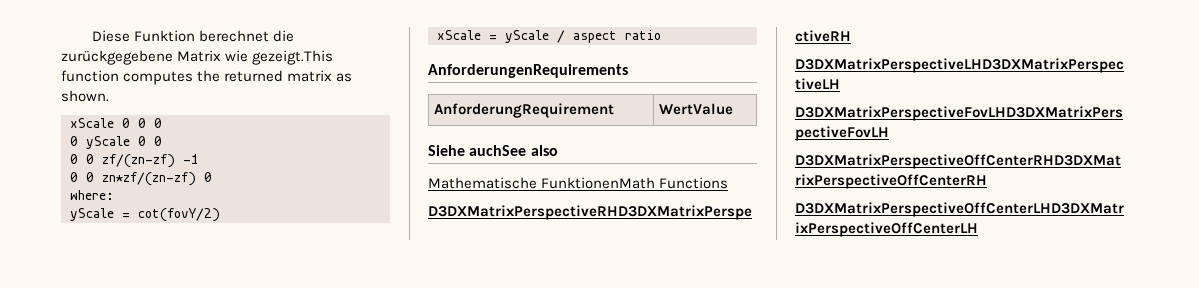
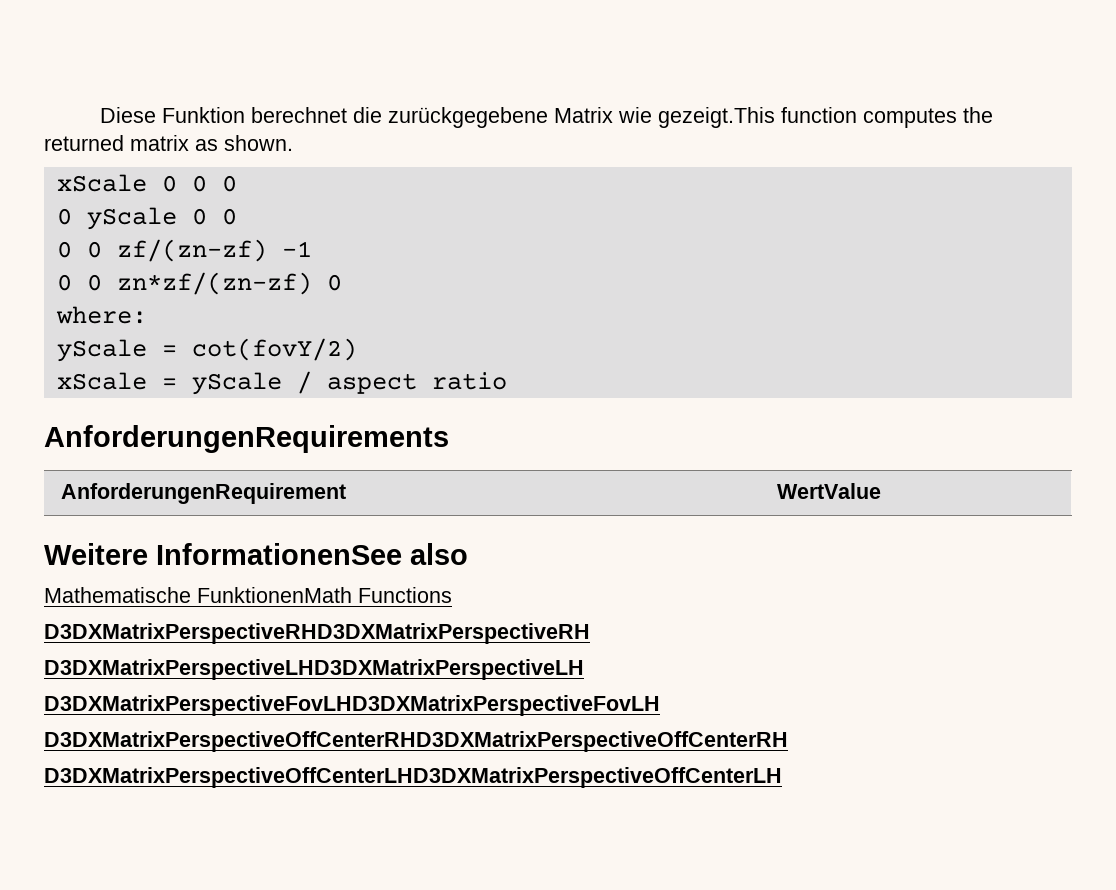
- AnforderungRequirement | WertValue
+ AnforderungenRequirement | WertValue
- Siehe auchSee also
+ Weitere InformationenSee also

